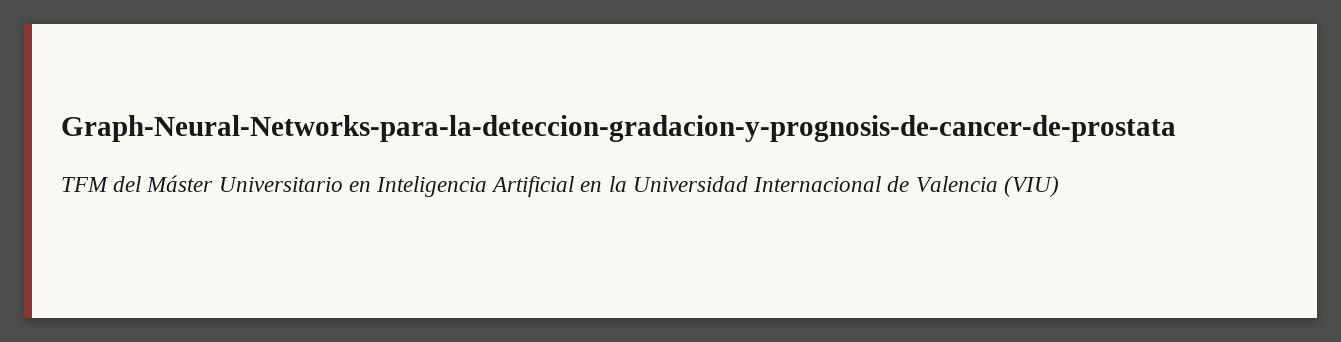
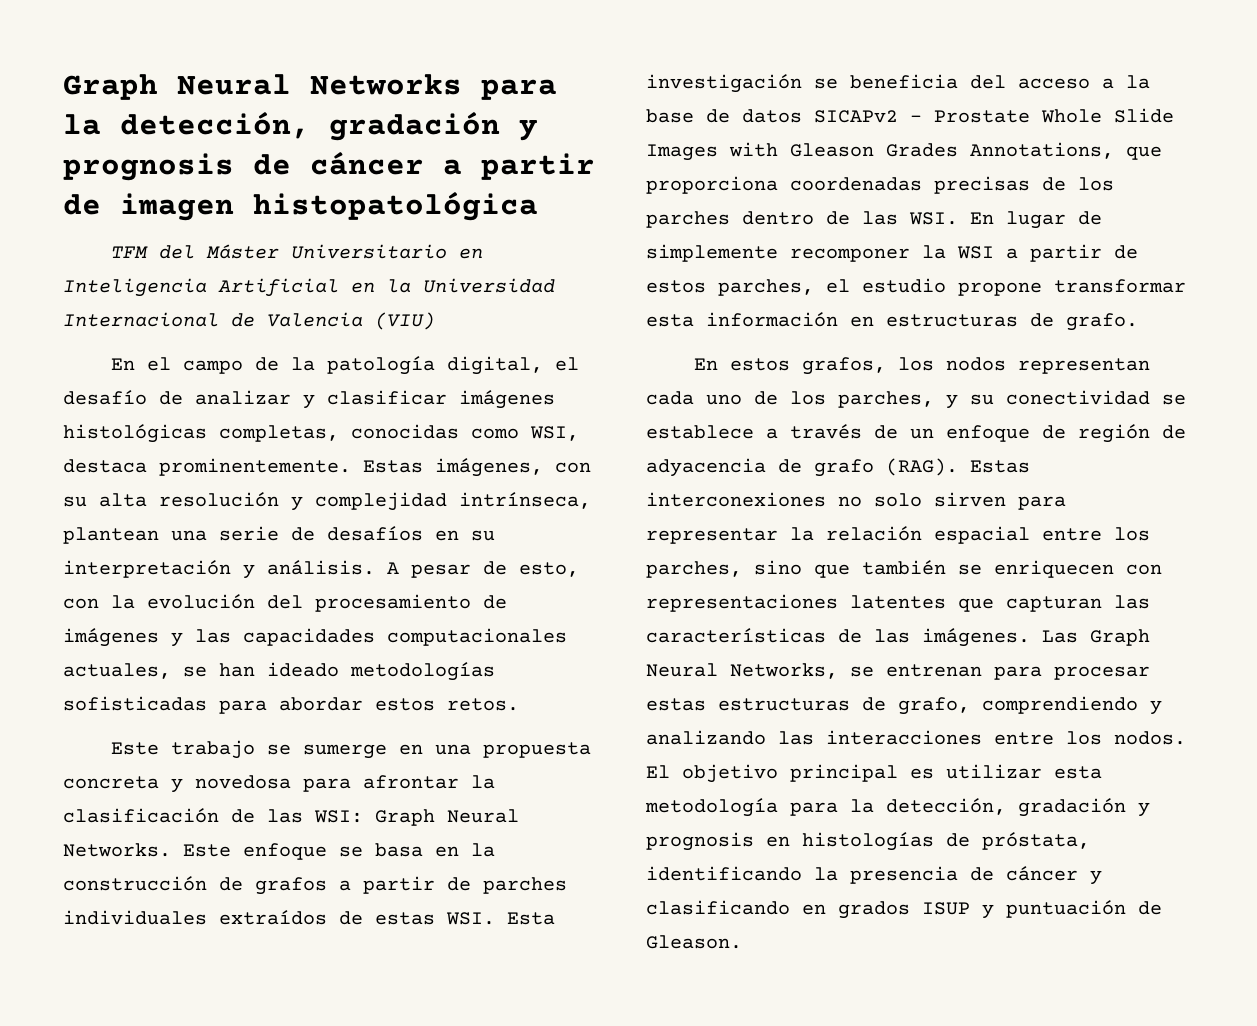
- Graph-Neural-Networks-para-la-deteccion-gradacion-y-prognosis-de-cancer-de-prostata
+ Graph Neural Networks para la detección, gradación y prognosis de cáncer a partir de imagen histopatológica
+ En el campo de la patología digital, el desafío de analizar y clasificar imágenes histológicas completas, conocidas como WSI, destaca prominentemente. Estas imágenes, con su alta resolución y complejidad intrínseca, plantean una serie de desafíos en su interpretación y análisis. A pesar de esto, con la evolución del procesamiento de imágenes y las capacidades computacionales actuales, se han ideado metodologías sofisticadas para abordar estos retos.
+ Este trabajo se sumerge en una propuesta concreta y novedosa para afrontar la clasificación de las WSI: Graph Neural Networks. Este enfoque se basa en la construcción de grafos a partir de parches individuales extraídos de estas WSI. Esta investigación se beneficia del acceso a la base de datos SICAPv2 - Prostate Whole Slide Images with Gleason Grades Annotations, que proporciona coordenadas precisas de los parches dentro de las WSI. En lugar de simplemente recomponer la WSI a partir de estos parches, el estudio propone transformar esta información en estructuras de grafo.
+ En estos grafos, los nodos representan cada uno de los parches, y su conectividad se establece a través de un enfoque de región de adyacencia de grafo (RAG). Estas interconexiones no solo sirven para representar la relación espacial entre los parches, sino que también se enriquecen con representaciones latentes que capturan las características de las imágenes. Las Graph Neural Networks, se entrenan para procesar estas estructuras de grafo, comprendiendo y analizando las interacciones entre los nodos. El objetivo principal es utilizar esta metodología para la detección, gradación y prognosis en histologías de próstata, identificando la presencia de cáncer y clasificando en grados ISUP y puntuación de Gleason.

